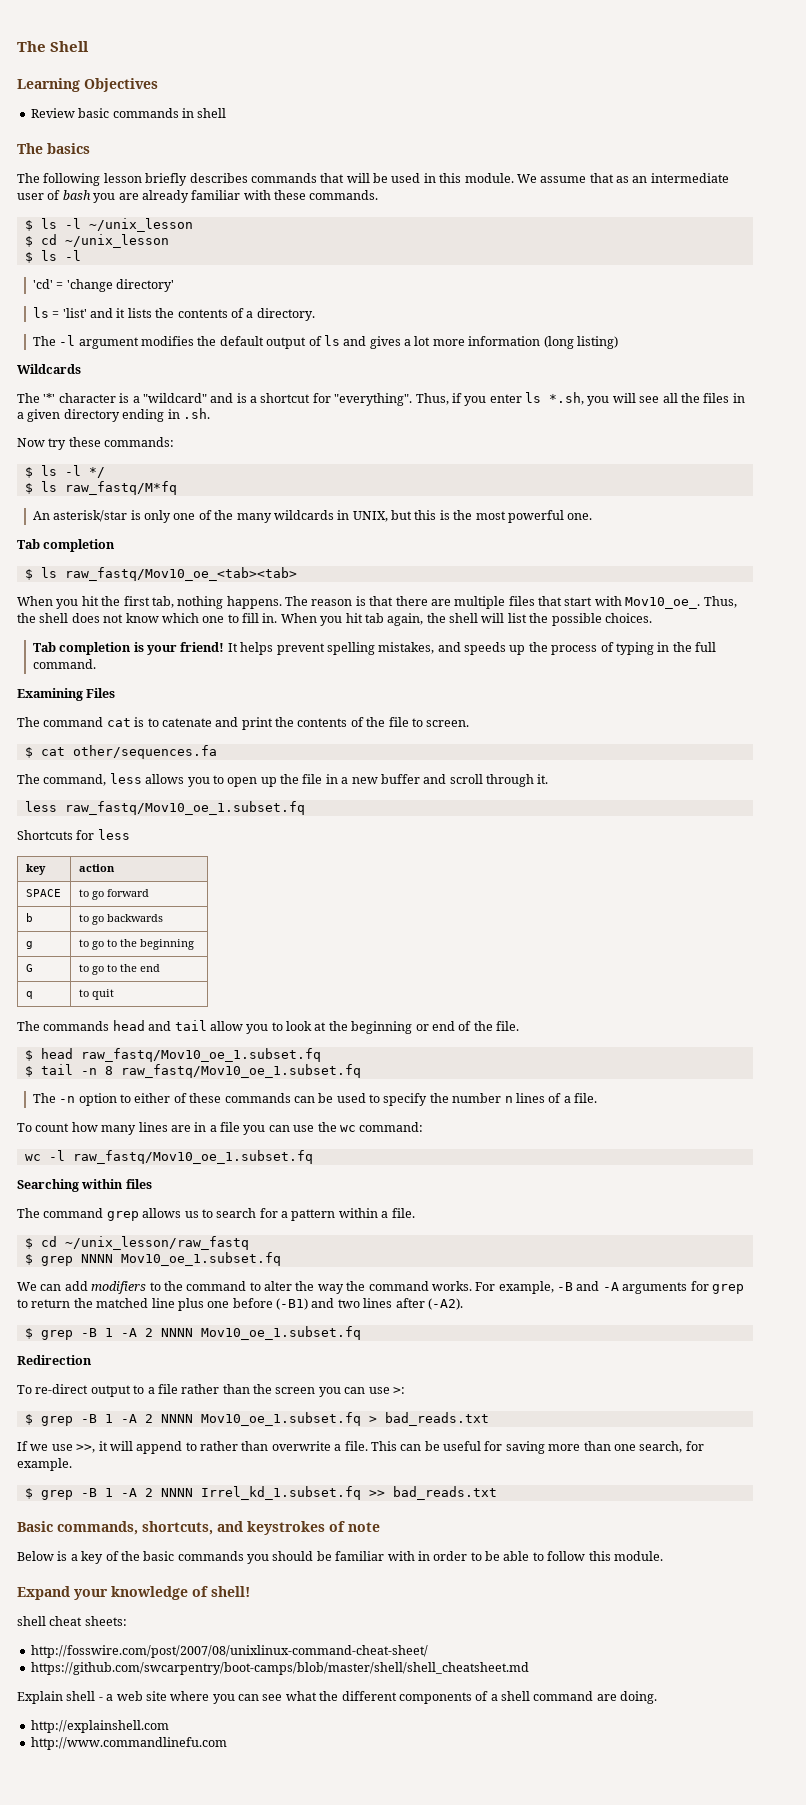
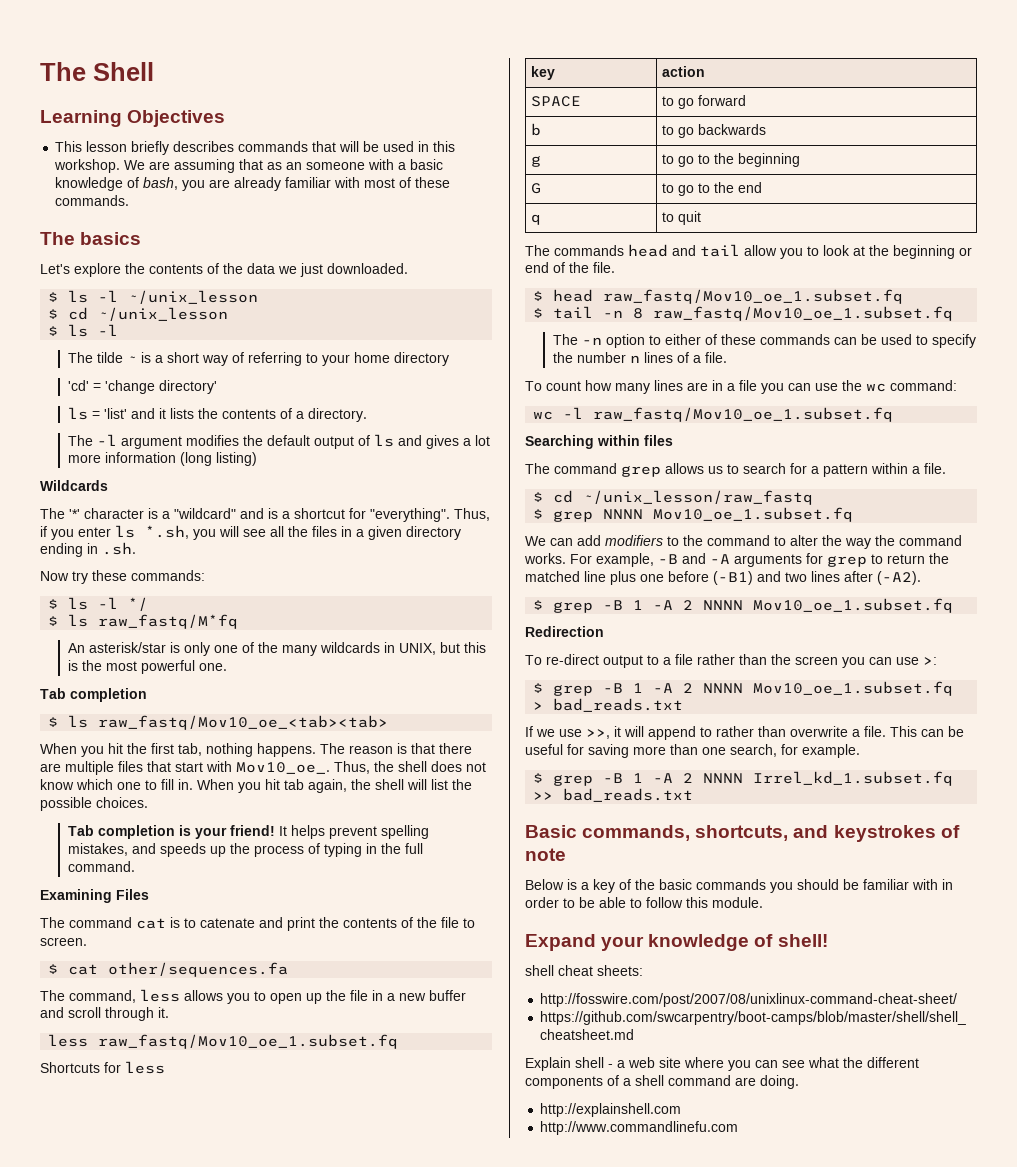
- Review basic commands in shell
- The basics
- The following lesson briefly describes commands that will be used in this module. We assume that as an intermediate user of bash you are already familiar with these commands.
+ This lesson briefly describes commands that will be used in this workshop. We are assuming that as an someone with a basic knowledge of bash, you are already familiar with most of these commands.
+ The basics
+ Let's explore the contents of the data we just downloaded.
+ The tilde ~ is a short way of referring to your home directory

